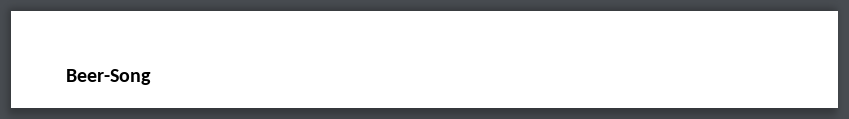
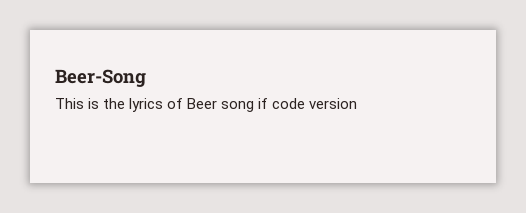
+ This is the lyrics of Beer song if code version

